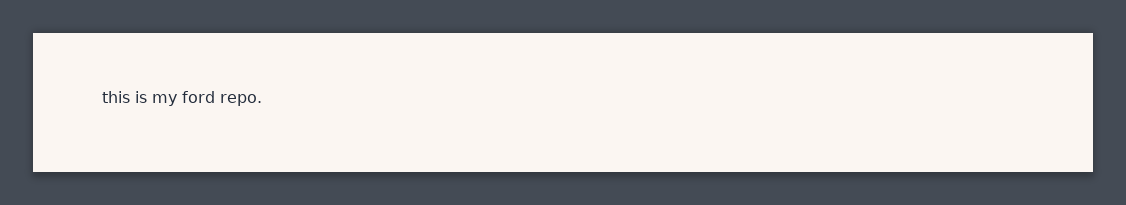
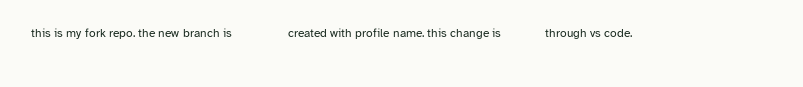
- this is my ford repo.
+ this is my fork repo. the new branch is created with profile name. this change is through vs code.

